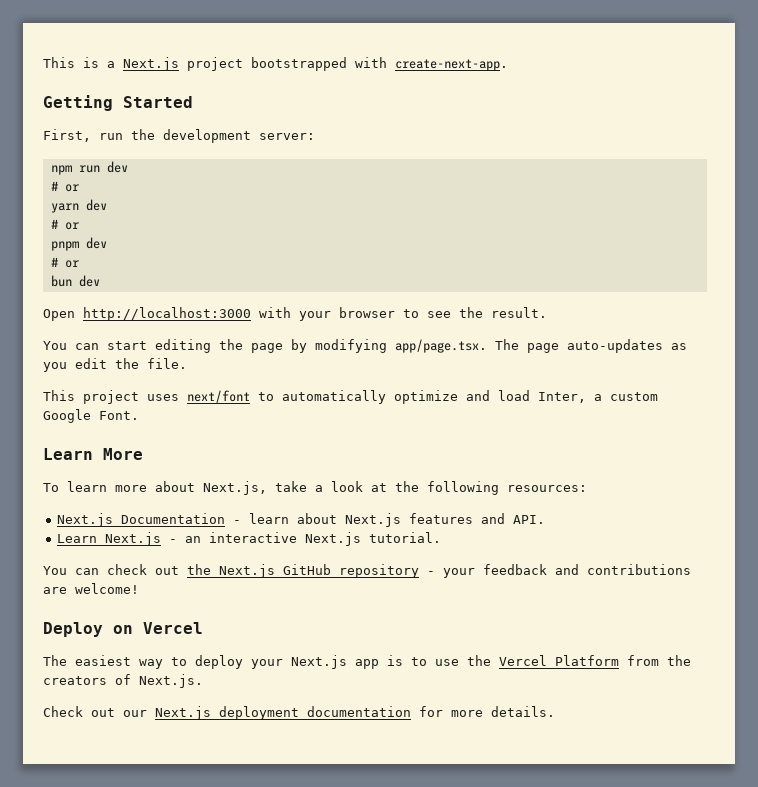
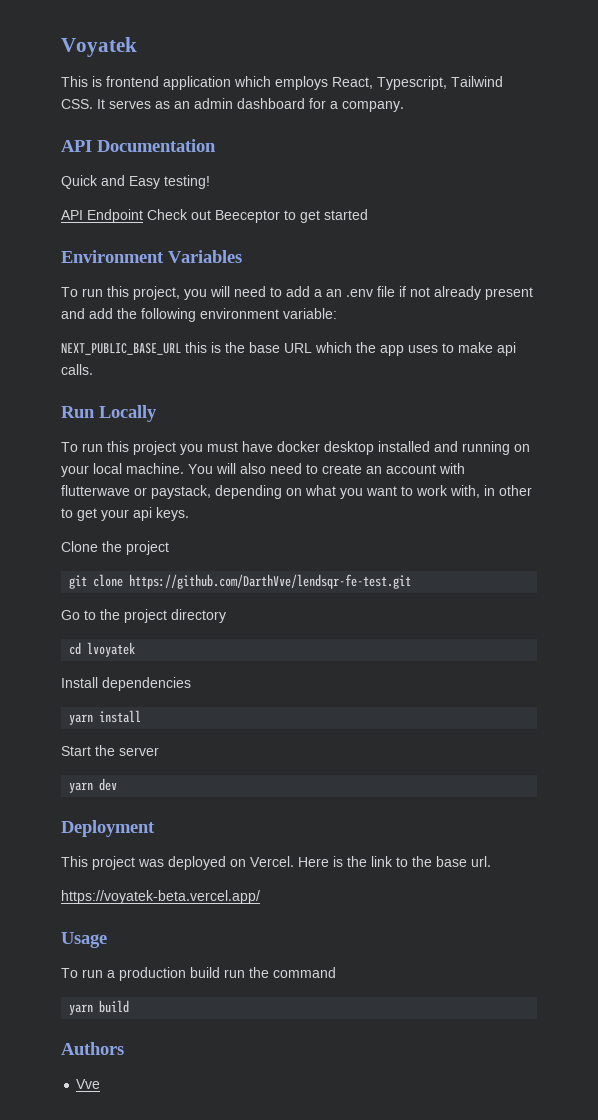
+ Voyatek
- This is a Next.js project bootstrapped with create-next-app.
- Getting Started
- First, run the development server:
- npm run dev
- # or
+ This is frontend application which employs React, Typescript, Tailwind CSS. It serves as an admin dashboard for a company.
+ API Documentation
+ Quick and Easy testing!
+ API Endpoint Check out Beeceptor to get started
+ Environment Variables
+ To run this project, you will need to add a an .env file if not already present and add the following environment variable:
+ NEXT_PUBLIC_BASE_URL this is the base URL which the app uses to make api calls.
+ Run Locally
+ To run this project you must have docker desktop installed and running on your local machine. You will also need to create an account with flutterwave or paystack, depending on what you want to work with, in other to get your api keys.
+ Clone the project
+ git clone https://github.com/DarthVve/lendsqr-fe-test.git
+ Go to the project directory
+ cd lvoyatek
+ Install dependencies
+ yarn install
+ Start the server
  yarn dev
- # or
- pnpm dev
- # or
- bun dev
- Open http://localhost:3000 with your browser to see the result.
- You can start editing the page by modifying app/page.tsx. The page auto-updates as you edit the file.
- This project uses next/font to automatically optimize and load Inter, a custom Google Font.
- Learn More
- To learn more about Next.js, take a look at the following resources:
- Next.js Documentation - learn about Next.js features and API.
- Learn Next.js - an interactive Next.js tutorial.
- You can check out the Next.js GitHub repository - your feedback and contributions are welcome!
- Deploy on Vercel
- The easiest way to deploy your Next.js app is to use the Vercel Platform from the creators of Next.js.
- Check out our Next.js deployment documentation for more details.
+ Deployment
+ This project was deployed on Vercel. Here is the link to the base url.
+ https://voyatek-beta.vercel.app/
+ Usage
+ To run a production build run the command
+ yarn build
+ Authors
+ Vve

